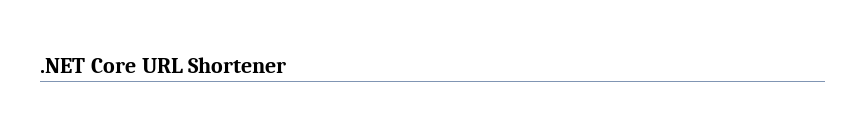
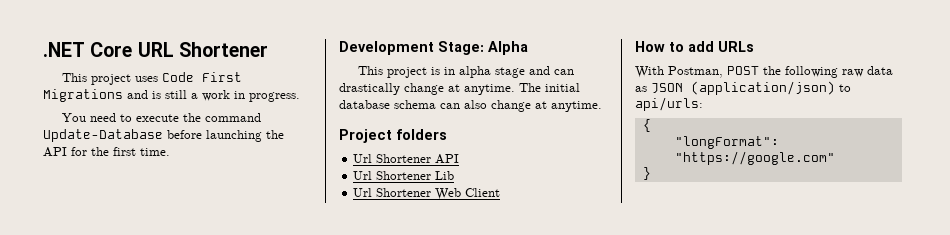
+ This project uses Code First Migrations and is still a work in progress.
+ You need to execute the command Update-Database before launching the API for the first time.
+ Development Stage: Alpha
+ This project is in alpha stage and can drastically change at anytime. The initial database schema can also change at anytime.
+ Project folders
+ Url Shortener API
+ Url Shortener Lib
+ Url Shortener Web Client
+ How to add URLs
+ With Postman, POST the following raw data as JSON (application/json) to api/urls:
+ {
+ "longFormat": "https://google.com"
+ }

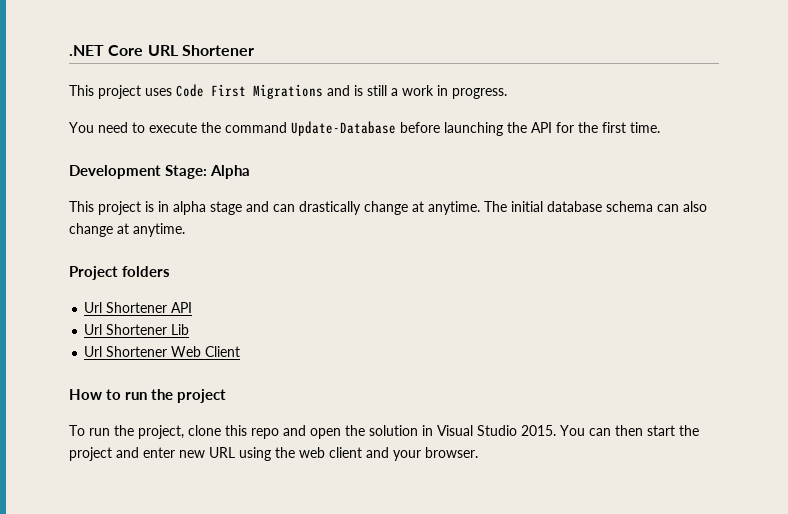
- How to add URLs
- With Postman, POST the following raw data as JSON (application/json) to api/urls:
- {
- "longFormat": "https://google.com"
- }
+ How to run the project
+ To run the project, clone this repo and open the solution in Visual Studio 2015. You can then start the project and enter new URL using the web client and your browser.

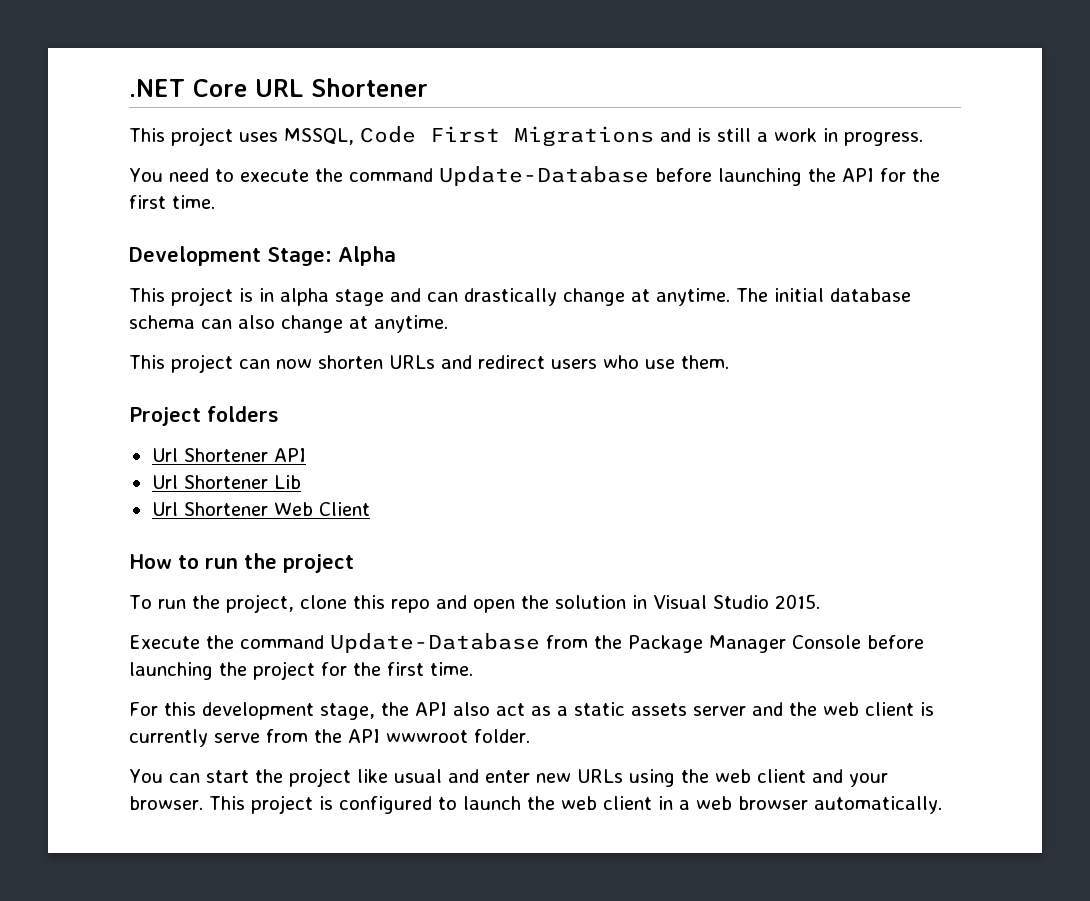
- This project uses Code First Migrations and is still a work in progress.
+ This project uses MSSQL, Code First Migrations and is still a work in progress.
+ This project can now shorten URLs and redirect users who use them.
- To run the project, clone this repo and open the solution in Visual Studio 2015. You can then start the project and enter new URL using the web client and your browser.
+ To run the project, clone this repo and open the solution in Visual Studio 2015.
+ Execute the command Update-Database from the Package Manager Console before launching the project for the first time.
+ For this development stage, the API also act as a static assets server and the web client is currently serve from the API wwwroot folder.
+ You can start the project like usual and enter new URLs using the web client and your browser.
+ This project is configured to launch the web client in a web browser automatically.

